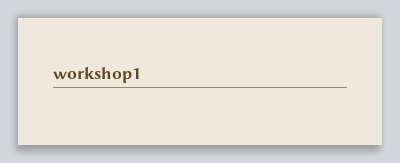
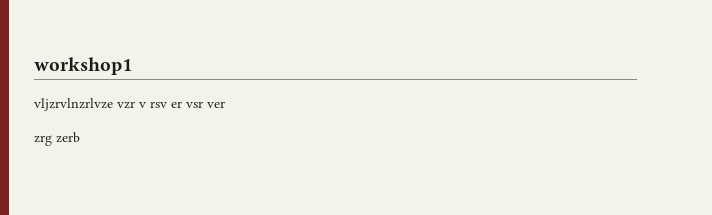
+ vljzrvlnzrlvze vzr v rsv er vsr ver
+ zrg zerb

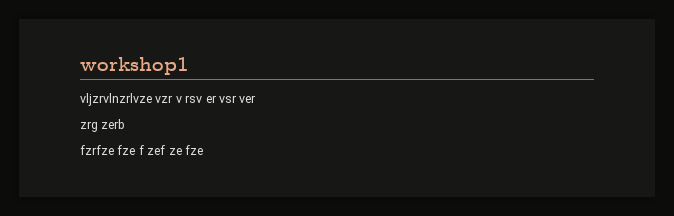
+ fzrfze fze f zef ze fze

